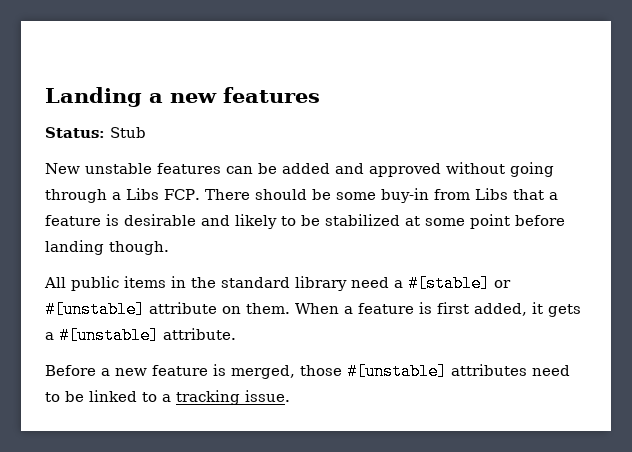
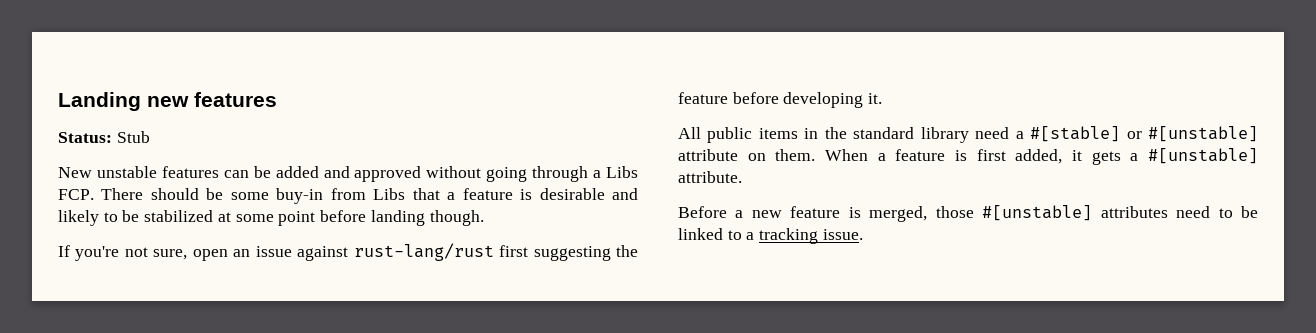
- Landing a new features
+ Landing new features
+ If you're not sure, open an issue against rust-lang/rust first suggesting the feature before developing it.

